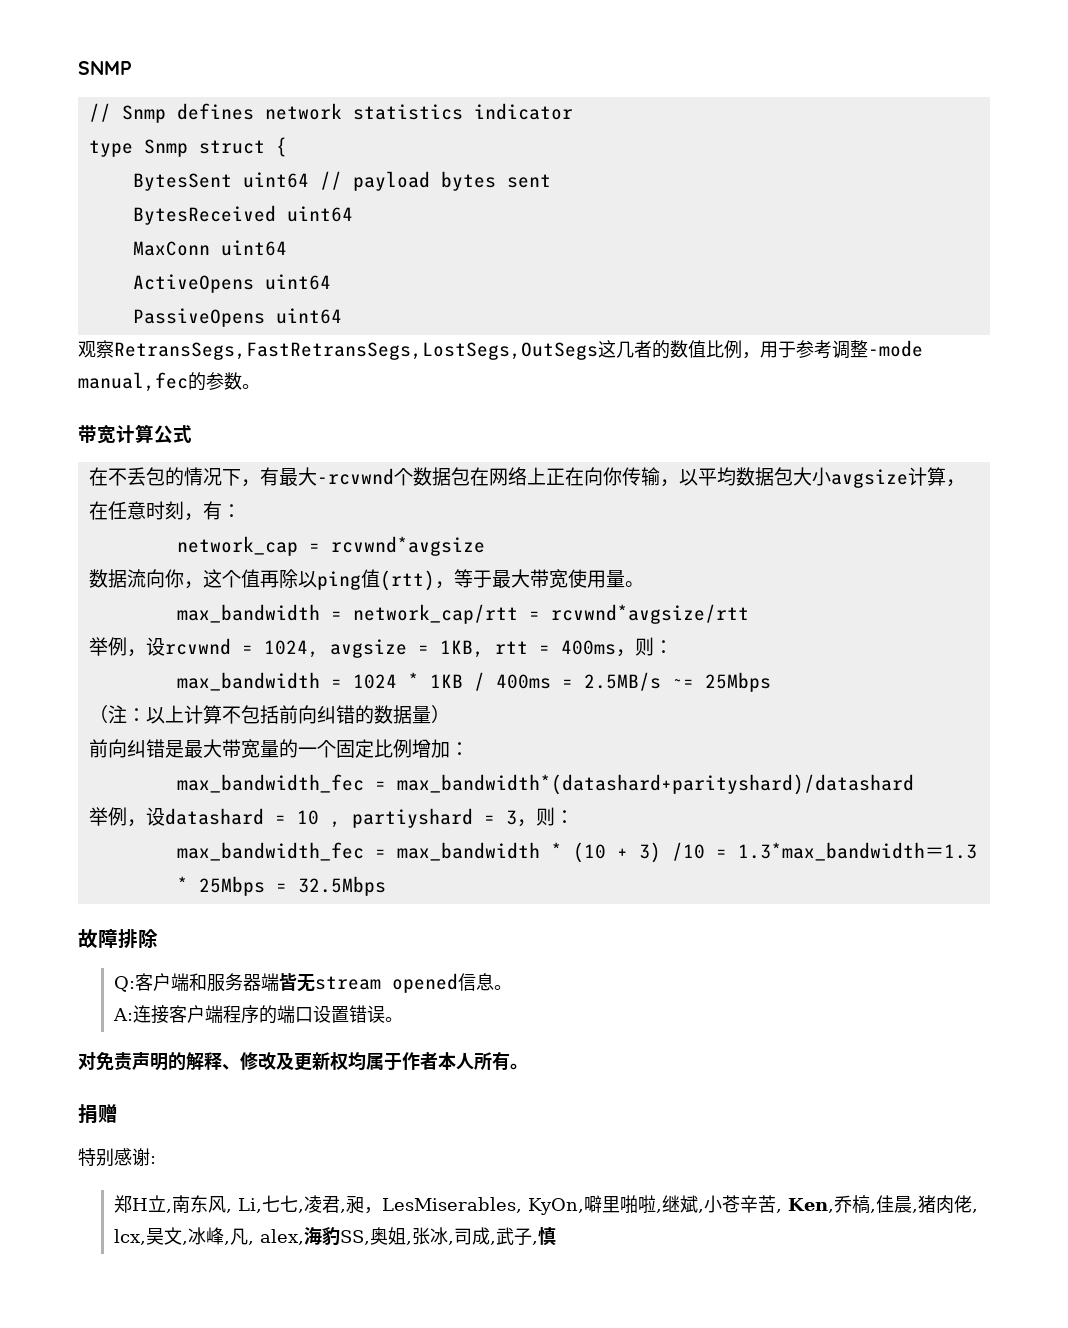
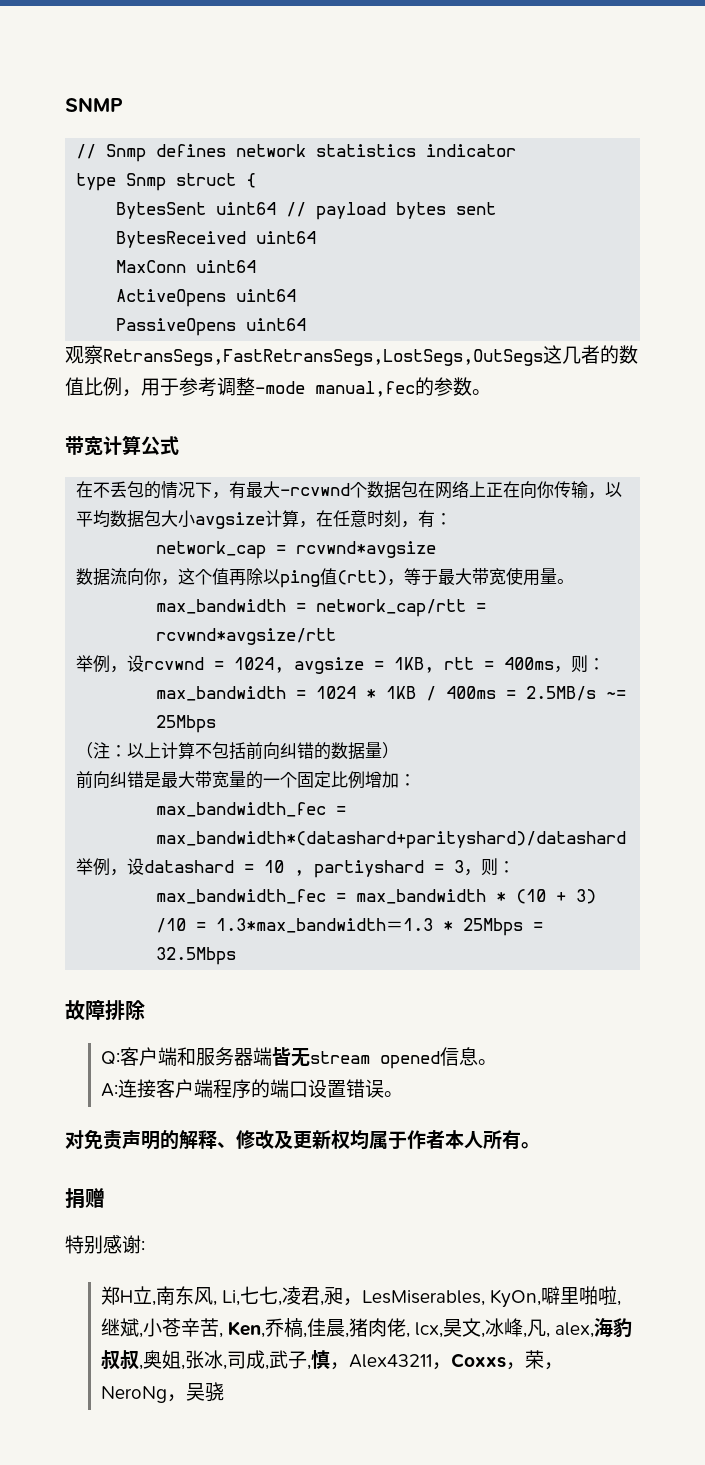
- 郑H立,南东风, Li,七七,凌君,昶，LesMiserables, KyOn,噼里啪啦,继斌,小苍辛苦, Ken,乔槁,佳晨,猪肉佬, lcx,昊文,冰峰,凡, alex,海豹SS,奥姐,张冰,司成,武子,慎
+ 郑H立,南东风, Li,七七,凌君,昶，LesMiserables, KyOn,噼里啪啦,继斌,小苍辛苦, Ken,乔槁,佳晨,猪肉佬, lcx,昊文,冰峰,凡, alex,海豹叔叔,奥姐,张冰,司成,武子,慎，Alex43211，Coxxs，荣，NeroNg，吴骁

